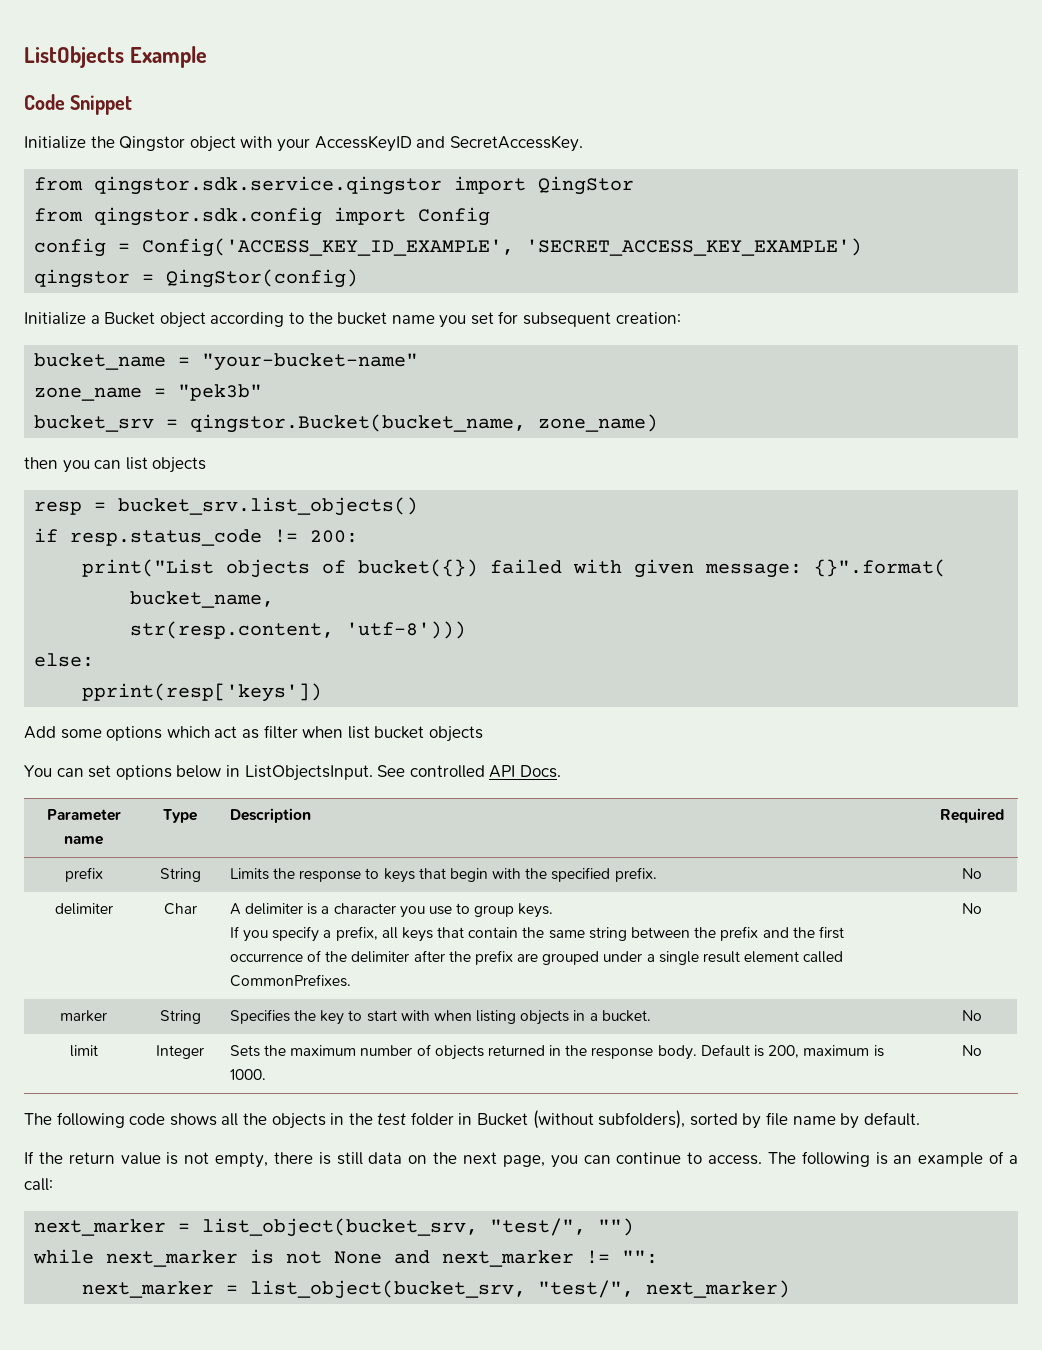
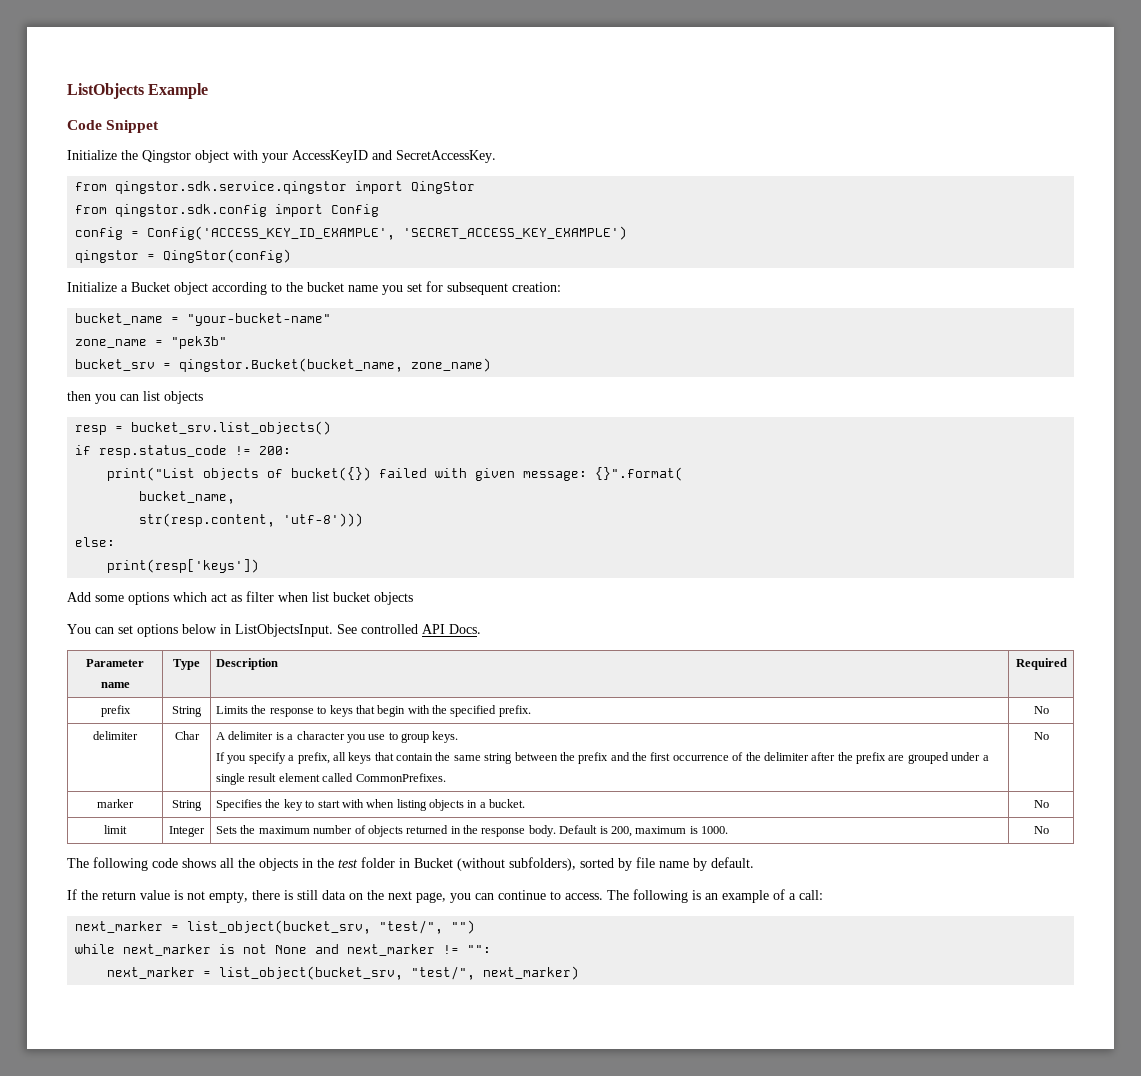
- pprint(resp['keys'])
+ print(resp['keys'])

